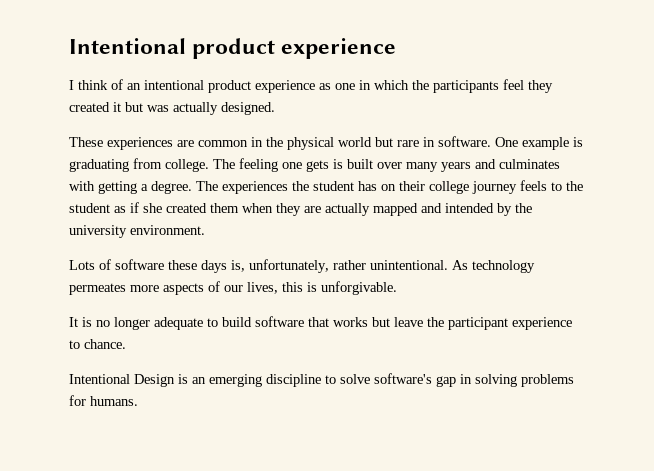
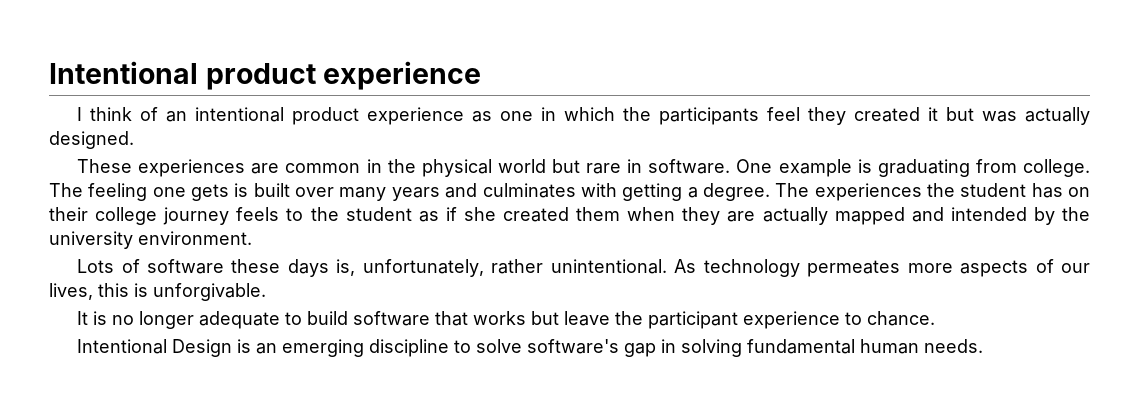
- Intentional Design is an emerging discipline to solve software's gap in solving problems for humans.
+ Intentional Design is an emerging discipline to solve software's gap in solving fundamental human needs.

